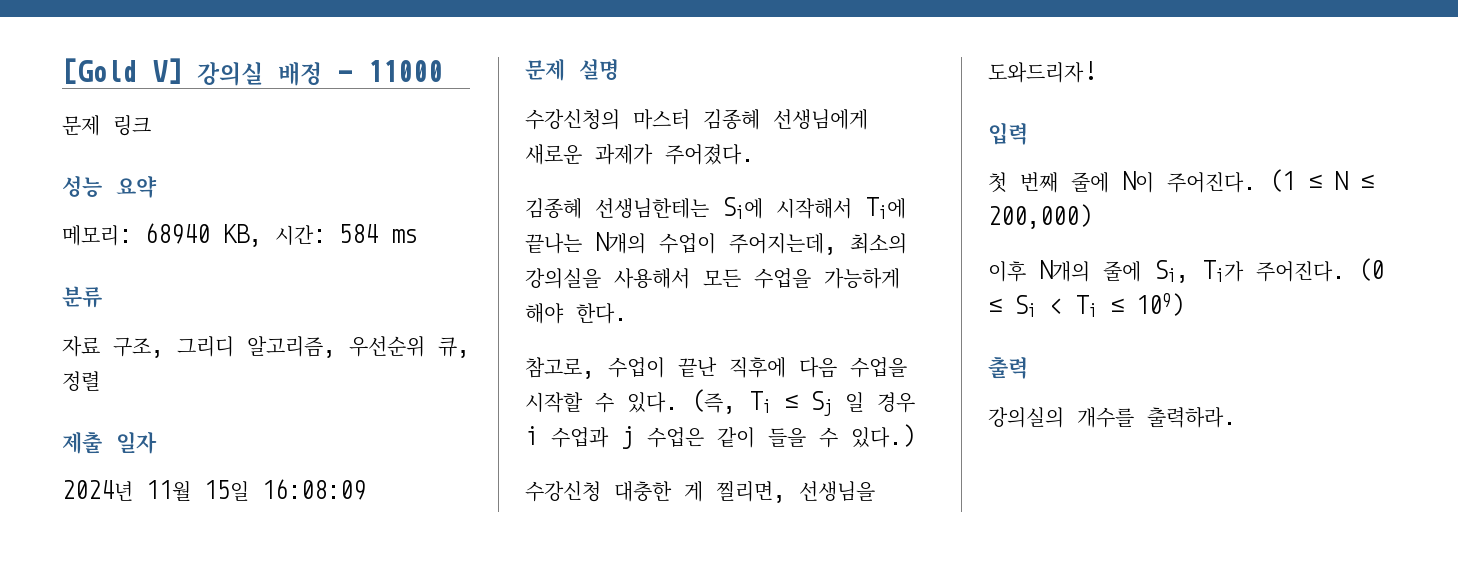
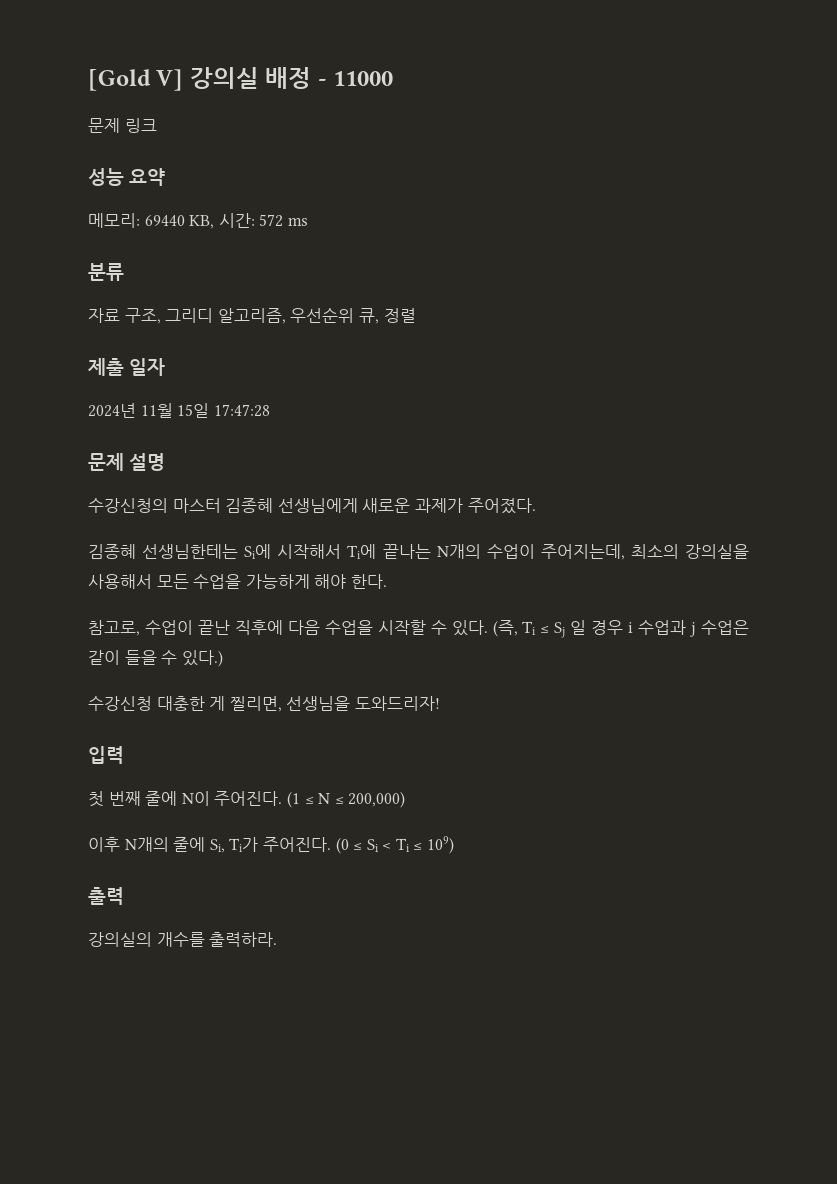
- 메모리: 68940 KB, 시간: 584 ms
+ 메모리: 69440 KB, 시간: 572 ms
- 2024년 11월 15일 16:08:09
+ 2024년 11월 15일 17:47:28

